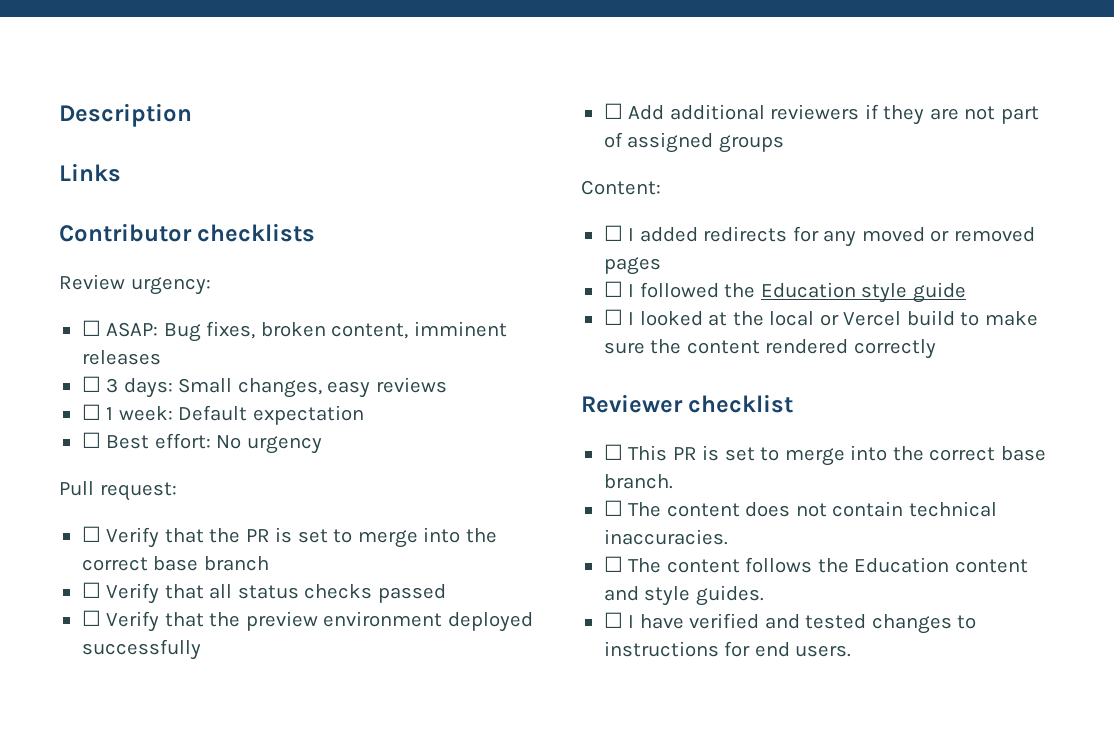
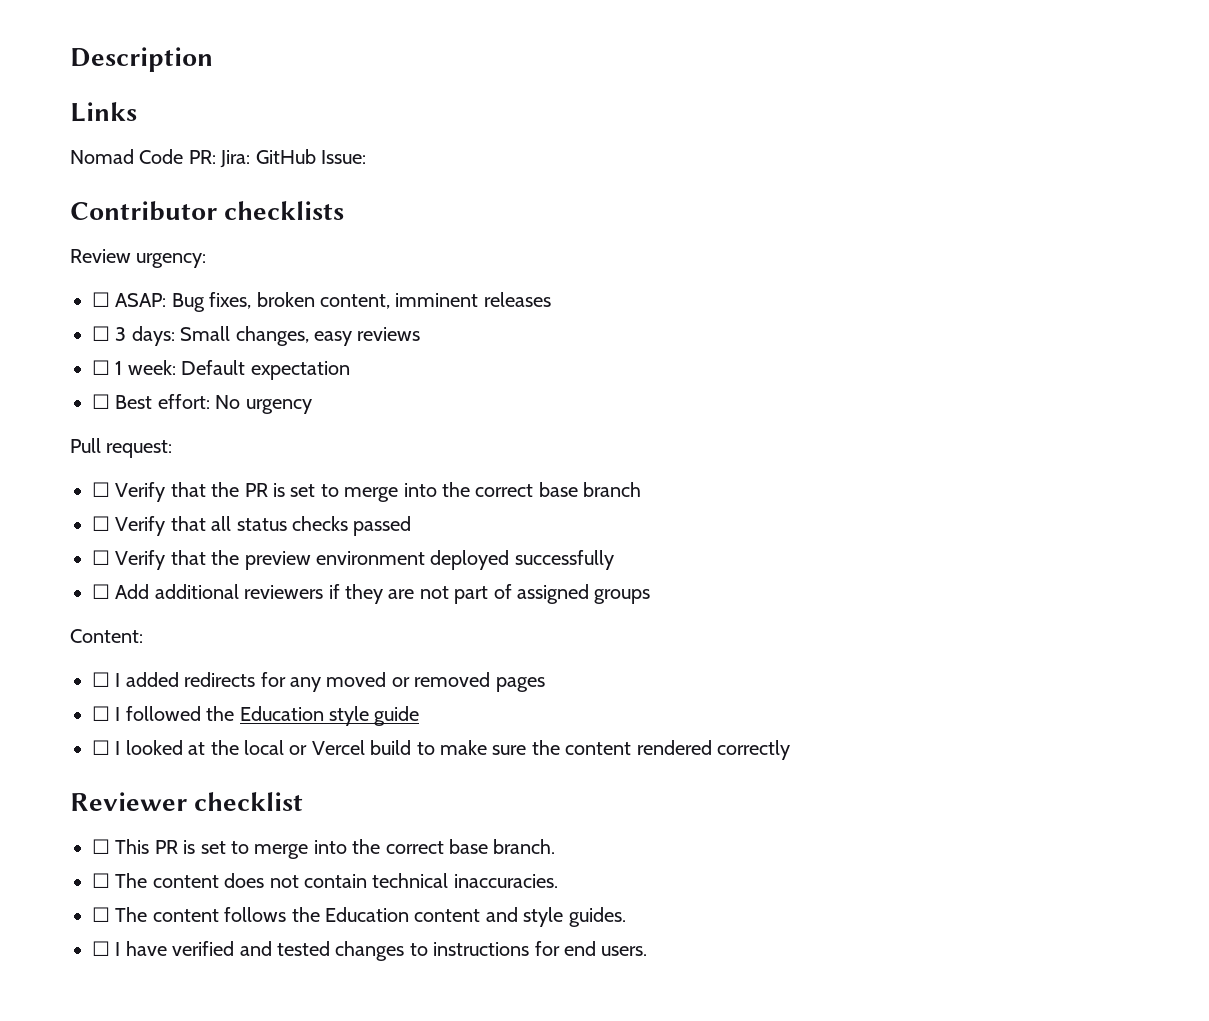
+ Nomad Code PR: Jira: GitHub Issue:

